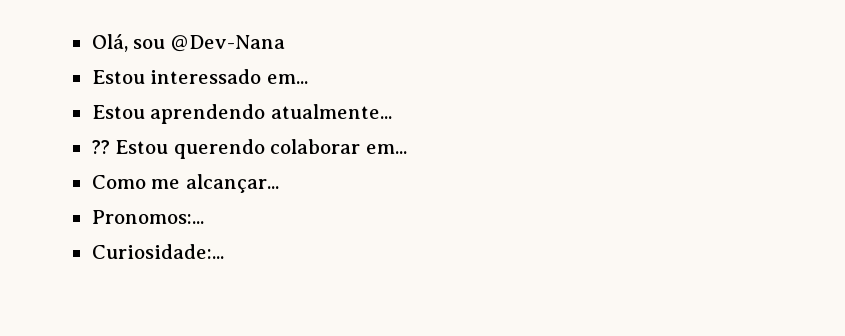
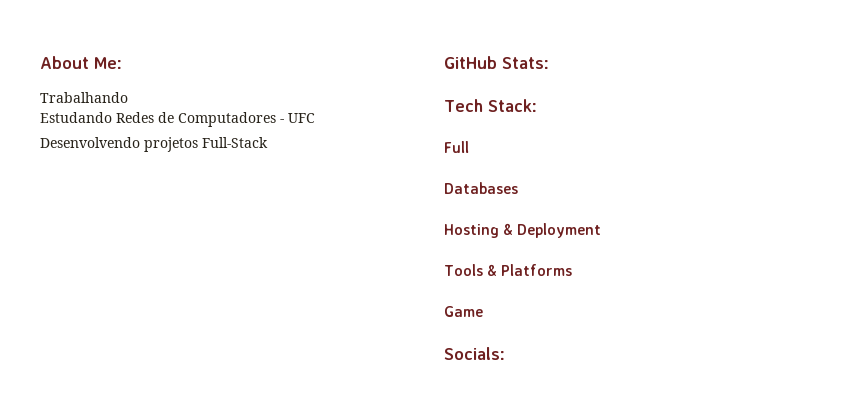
- Olá, sou @Dev-Nana
- Estou interessado em...
- Estou aprendendo atualmente...
- ?? Estou querendo colaborar em...
- Como me alcançar...
- Pronomos:...
- Curiosidade:...
+ About Me:
+ Trabalhando
+ Estudando Redes de Computadores - UFC
+ Desenvolvendo projetos Full-Stack
+ GitHub Stats:
+ Tech Stack:
+ Full
+ Databases
+ Hosting & Deployment
+ Tools & Platforms
+ Game
+ Socials:

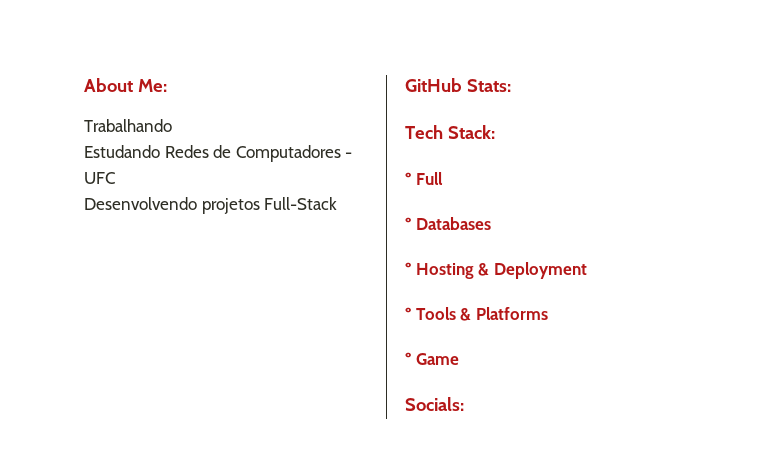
- Full
+ º Full
- Databases
+ º Databases
- Hosting & Deployment
+ º Hosting & Deployment
- Tools & Platforms
+ º Tools & Platforms
- Game
+ º Game

